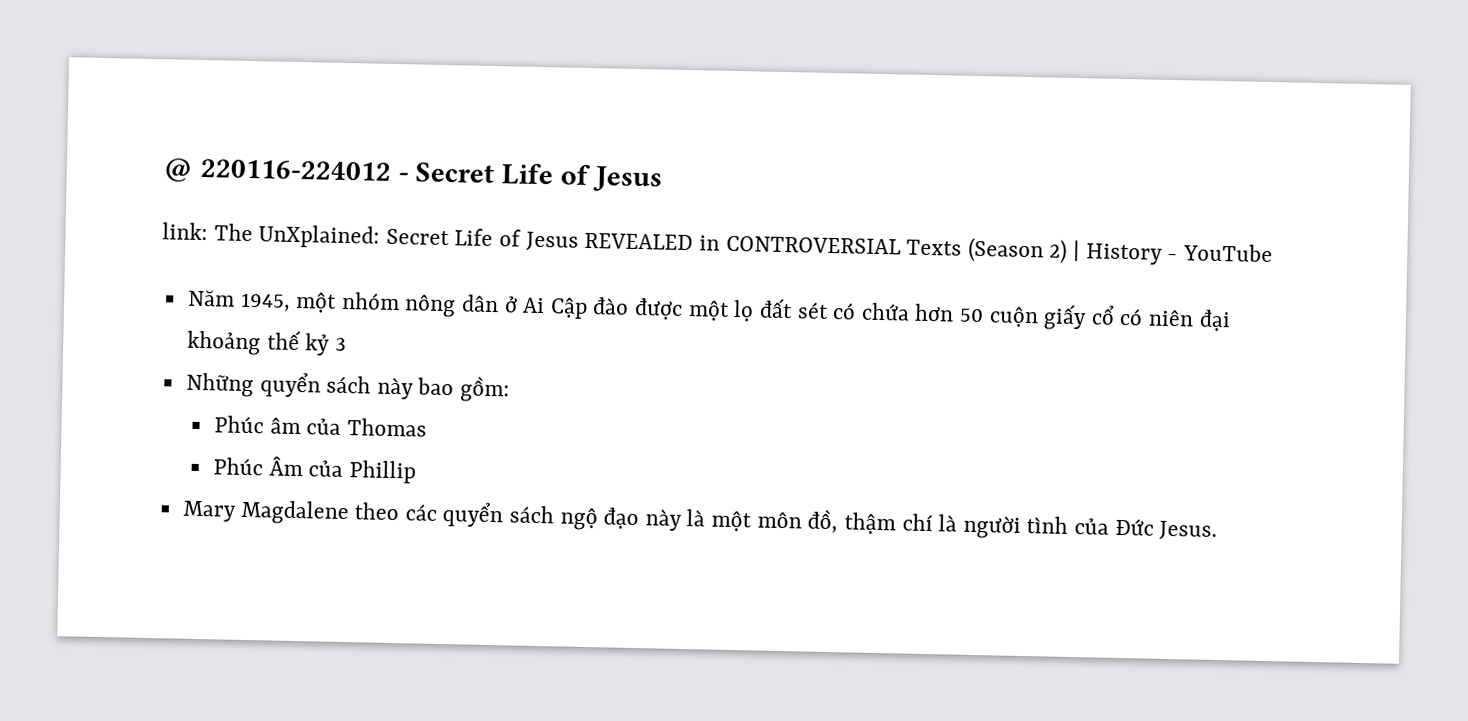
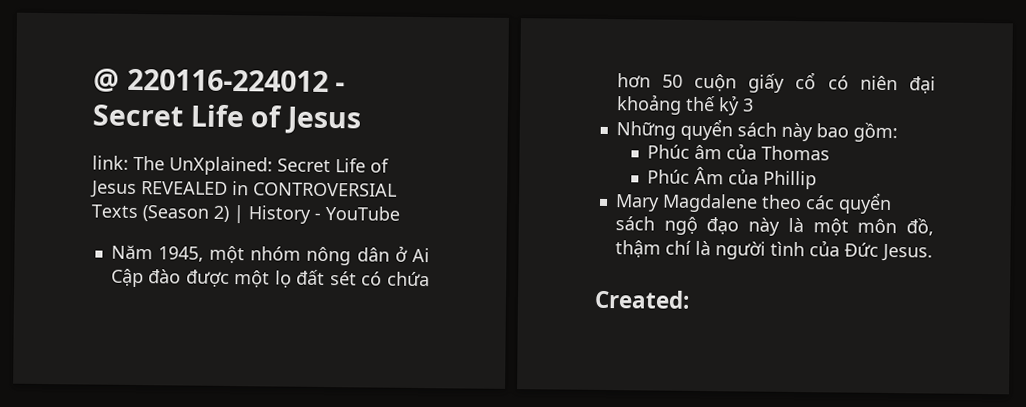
+ Created:

